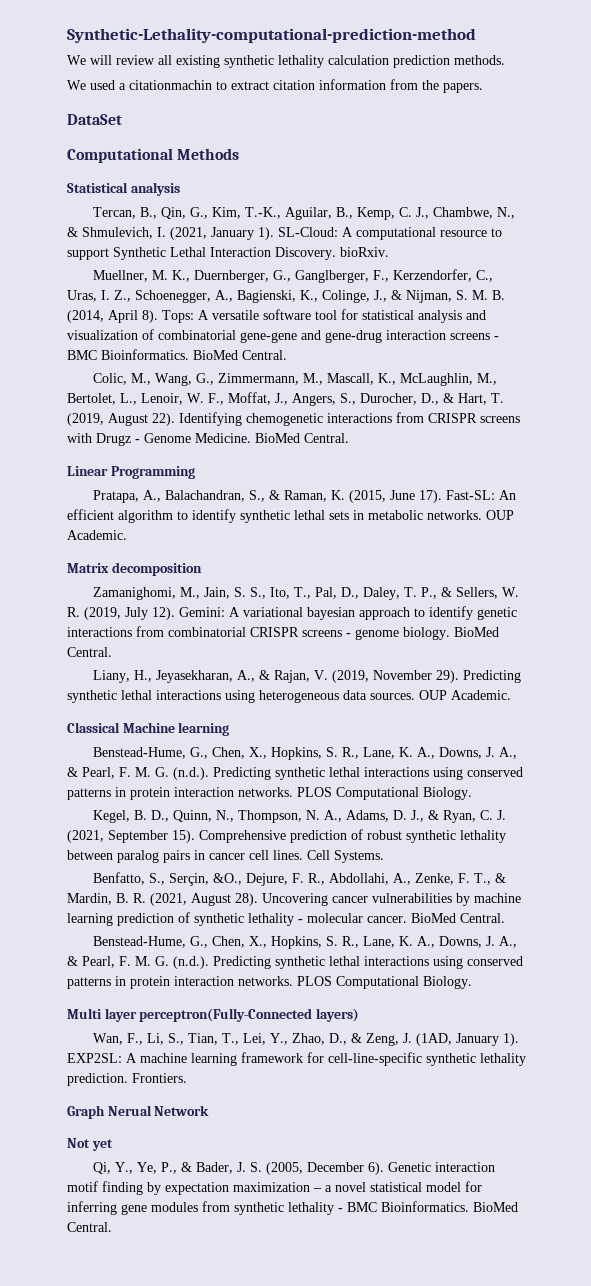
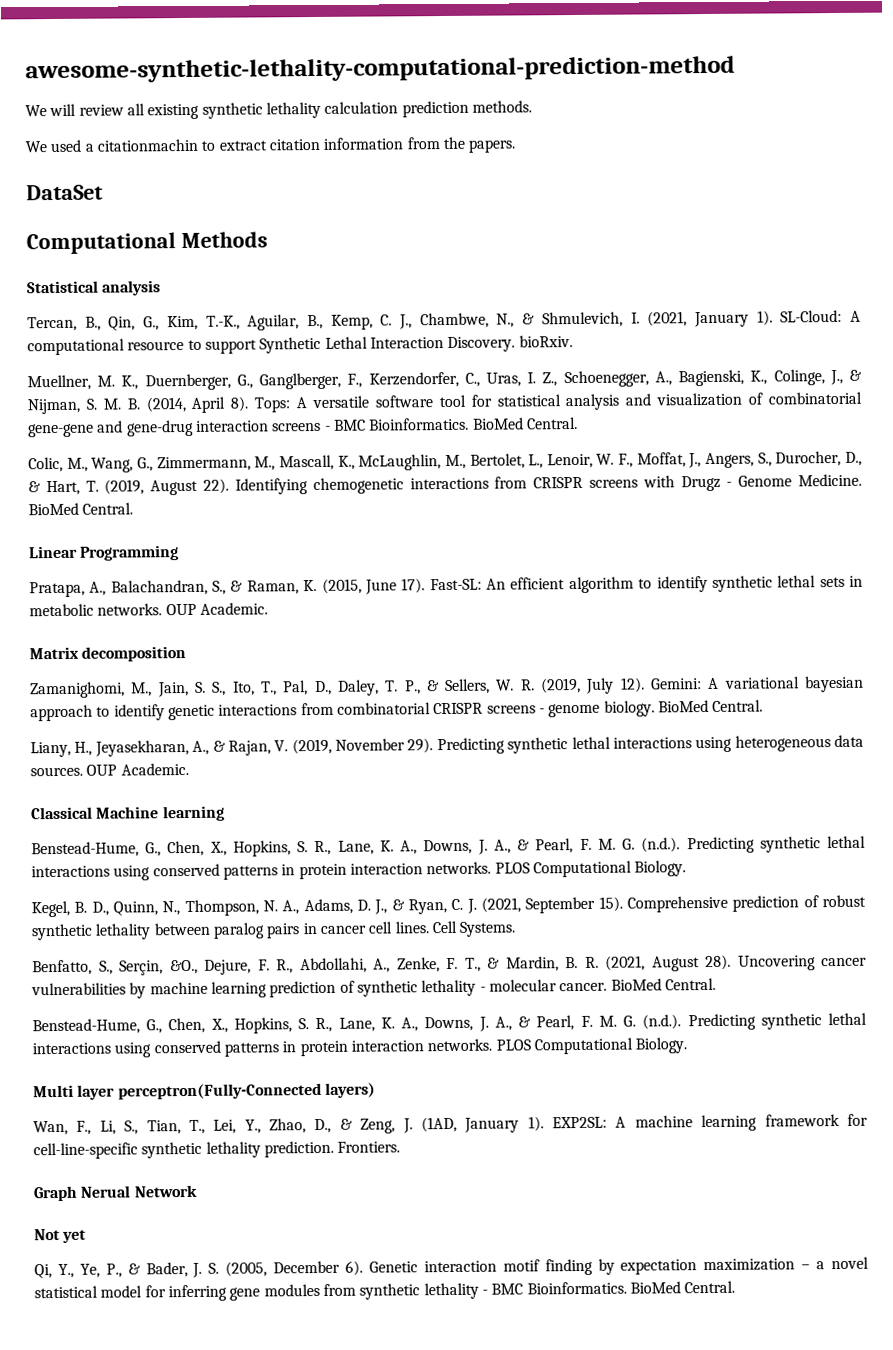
- Synthetic-Lethality-computational-prediction-method
+ awesome-synthetic-lethality-computational-prediction-method

